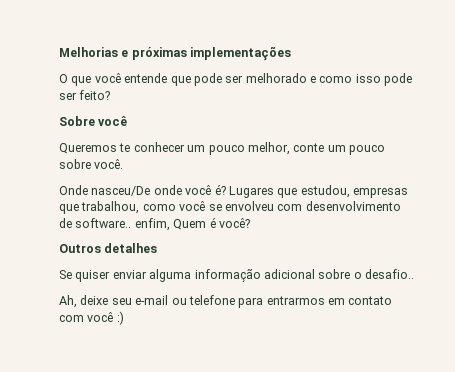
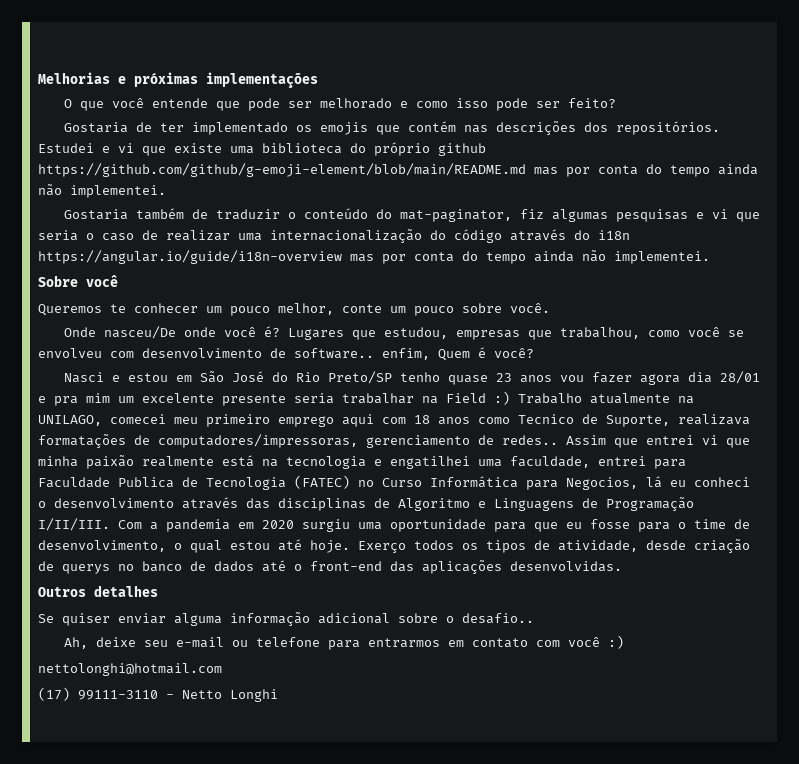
+ Gostaria de ter implementado os emojis que contém nas descrições dos repositórios. Estudei e vi que existe uma biblioteca do próprio github https://github.com/github/g-emoji-element/blob/main/README.md mas por conta do tempo ainda não implementei.
+ Gostaria também de traduzir o conteúdo do mat-paginator, fiz algumas pesquisas e vi que seria o caso de realizar uma internacionalização do código através do i18n https://angular.io/guide/i18n-overview mas por conta do tempo ainda não implementei.
+ Nasci e estou em São José do Rio Preto/SP tenho quase 23 anos vou fazer agora dia 28/01 e pra mim um excelente presente seria trabalhar na Field :) Trabalho atualmente na UNILAGO, comecei meu primeiro emprego aqui com 18 anos como Tecnico de Suporte, realizava formatações de computadores/impressoras, gerenciamento de redes.. Assim que entrei vi que minha paixão realmente está na tecnologia e engatilhei uma faculdade, entrei para Faculdade Publica de Tecnologia (FATEC) no Curso Informática para Negocios, lá eu conheci o desenvolvimento através das disciplinas de Algoritmo e Linguagens de Programação I/II/III. Com a pandemia em 2020 surgiu uma oportunidade para que eu fosse para o time de desenvolvimento, o qual estou até hoje. Exerço todos os tipos de atividade, desde criação de querys no banco de dados até o front-end das aplicações desenvolvidas.
+ nettolonghi@hotmail.com
+ (17) 99111-3110 - Netto Longhi

